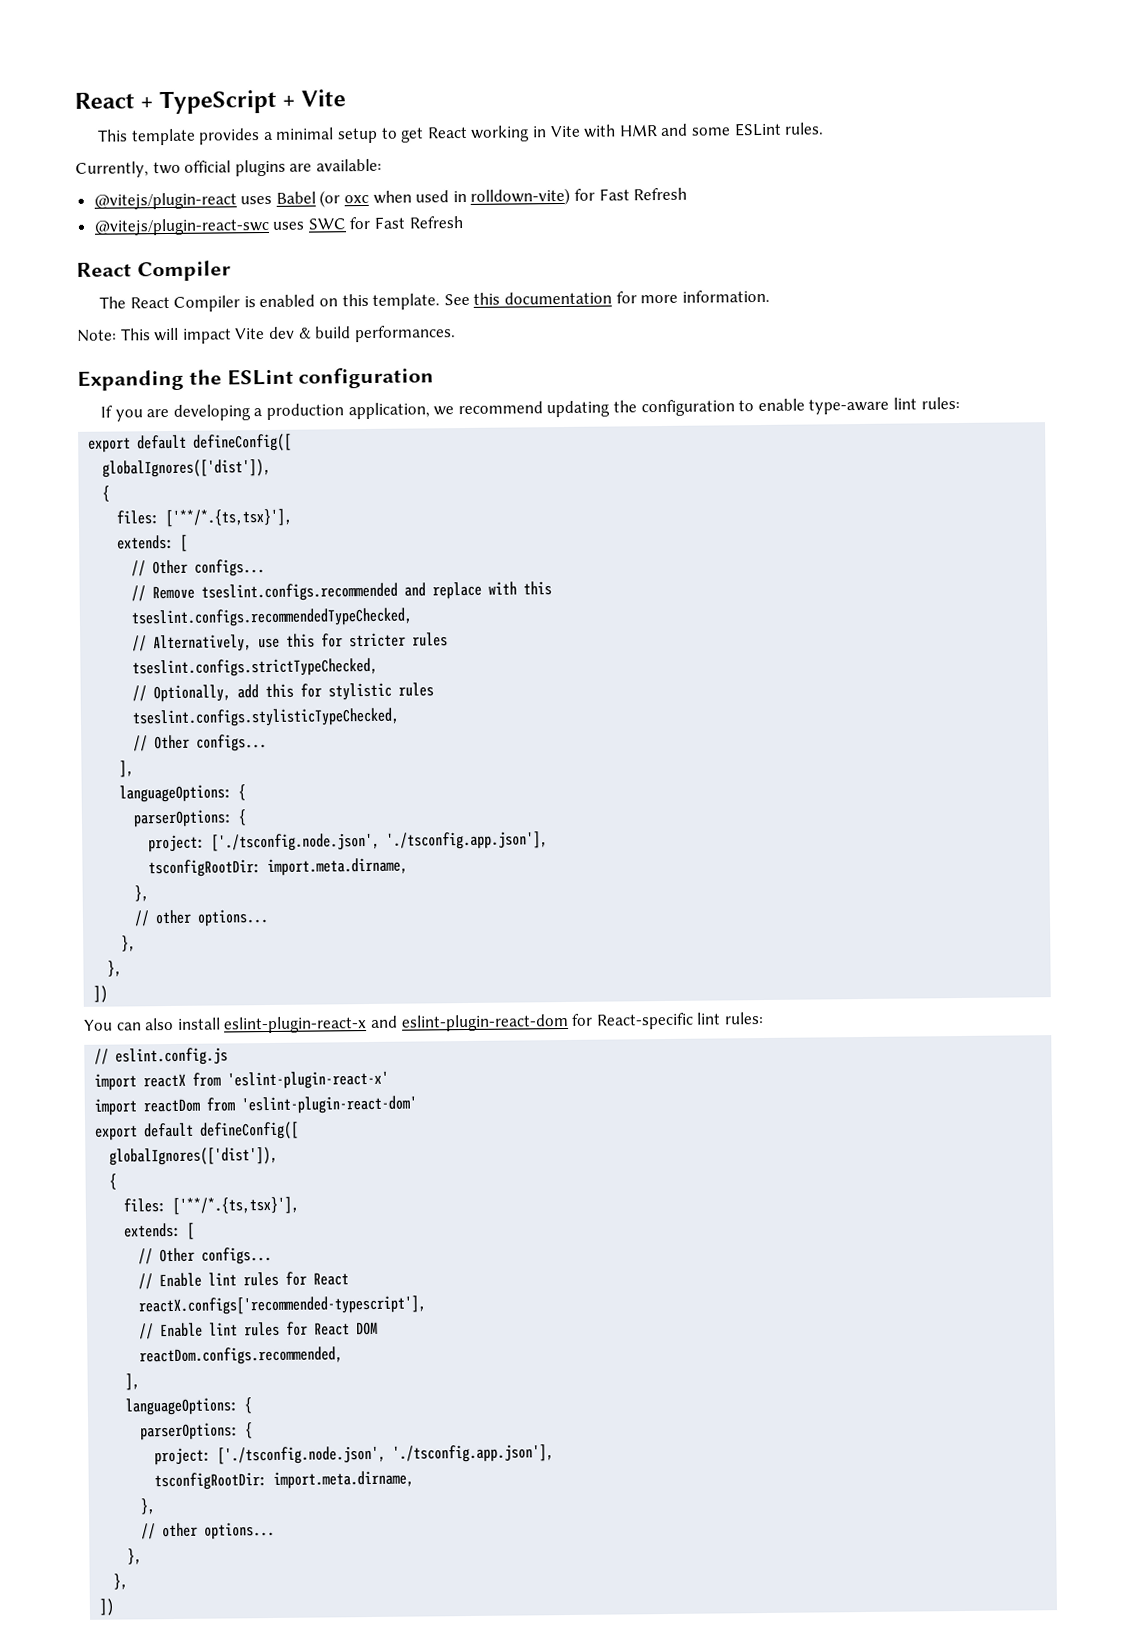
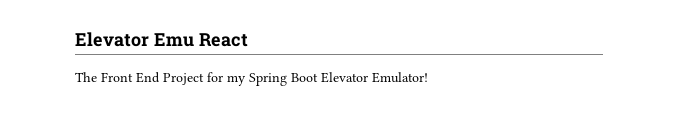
- React + TypeScript + Vite
- This template provides a minimal setup to get React working in Vite with HMR and some ESLint rules.
- Currently, two official plugins are available:
- @vitejs/plugin-react uses Babel (or oxc when used in rolldown-vite) for Fast Refresh
- @vitejs/plugin-react-swc uses SWC for Fast Refresh
- React Compiler
- The React Compiler is enabled on this template. See this documentation for more information.
- Note: This will impact Vite dev & build performances.
- Expanding the ESLint configuration
- If you are developing a production application, we recommend updating the configuration to enable type-aware lint rules:
- export default defineConfig([
- globalIgnores(['dist']),
- {
- files: ['**/*.{ts,tsx}'],
- extends: [
- // Other configs...
- // Remove tseslint.configs.recommended and replace with this
- tseslint.configs.recommendedTypeChecked,
- // Alternatively, use this for stricter rules
- tseslint.configs.strictTypeChecked,
- // Optionally, add this for stylistic rules
- tseslint.configs.stylisticTypeChecked,
- // Other configs...
- ],
- languageOptions: {
- parserOptions: {
- project: ['./tsconfig.node.json', './tsconfig.app.json'],
- tsconfigRootDir: import.meta.dirname,
- },
- // other options...
- },
- },
- ])
- You can also install eslint-plugin-react-x and eslint-plugin-react-dom for React-specific lint rules:
- // eslint.config.js
- import reactX from 'eslint-plugin-react-x'
- import reactDom from 'eslint-plugin-react-dom'
- export default defineConfig([
- globalIgnores(['dist']),
- {
- files: ['**/*.{ts,tsx}'],
- extends: [
- // Other configs...
- // Enable lint rules for React
- reactX.configs['recommended-typescript'],
- // Enable lint rules for React DOM
- reactDom.configs.recommended,
- ],
- languageOptions: {
- parserOptions: {
- project: ['./tsconfig.node.json', './tsconfig.app.json'],
- tsconfigRootDir: import.meta.dirname,
- },
- // other options...
- },
- },
- ])
+ Elevator Emu React
+ The Front End Project for my Spring Boot Elevator Emulator!

